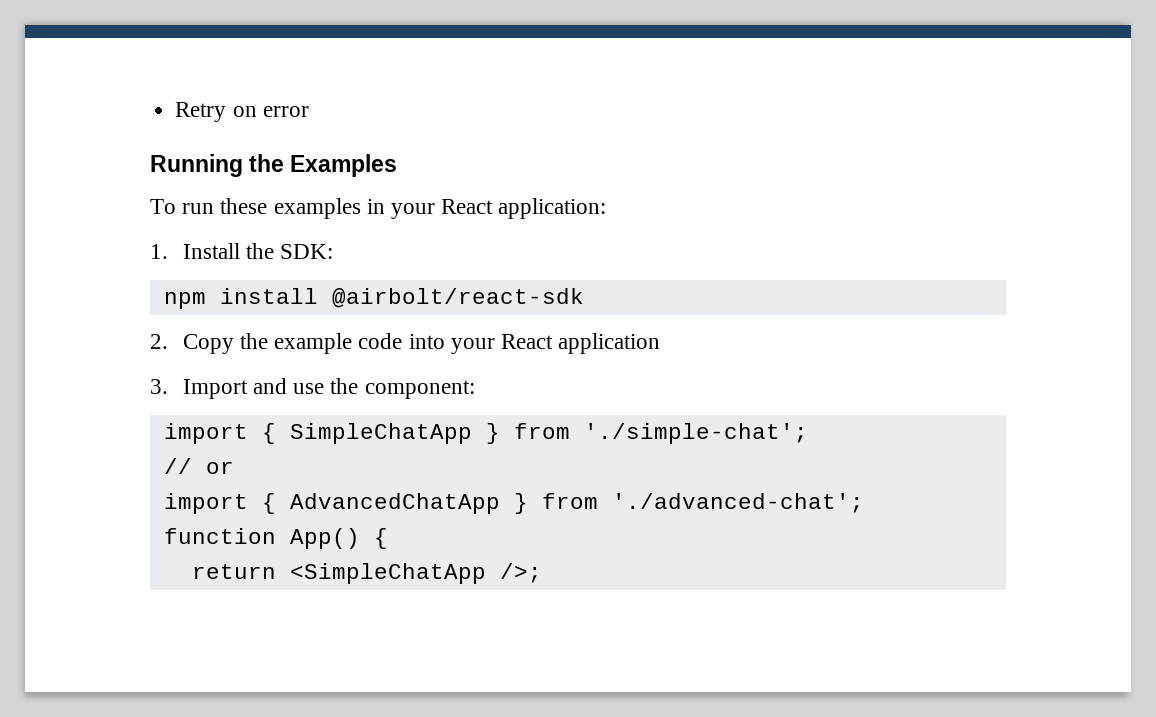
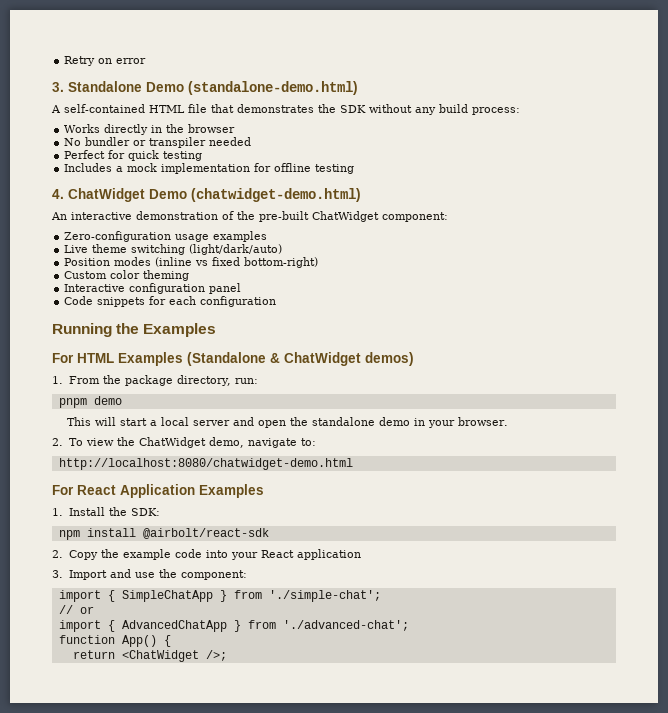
+ 3. Standalone Demo (standalone-demo.html)
+ A self-contained HTML file that demonstrates the SDK without any build process:
+ Works directly in the browser
+ No bundler or transpiler needed
+ Perfect for quick testing
+ Includes a mock implementation for offline testing
+ 4. ChatWidget Demo (chatwidget-demo.html)
+ An interactive demonstration of the pre-built ChatWidget component:
+ Zero-configuration usage examples
+ Live theme switching (light/dark/auto)
+ Position modes (inline vs fixed bottom-right)
+ Custom color theming
+ Interactive configuration panel
+ Code snippets for each configuration
  Running the Examples
- To run these examples in your React application:
+ For HTML Examples (Standalone & ChatWidget demos)
+ 1. From the package directory, run:
+ pnpm demo
+ This will start a local server and open the standalone demo in your browser.
+ 2. To view the ChatWidget demo, navigate to:
+ http://localhost:8080/chatwidget-demo.html
+ For React Application Examples
- return <SimpleChatApp />;
+ return <ChatWidget />;

